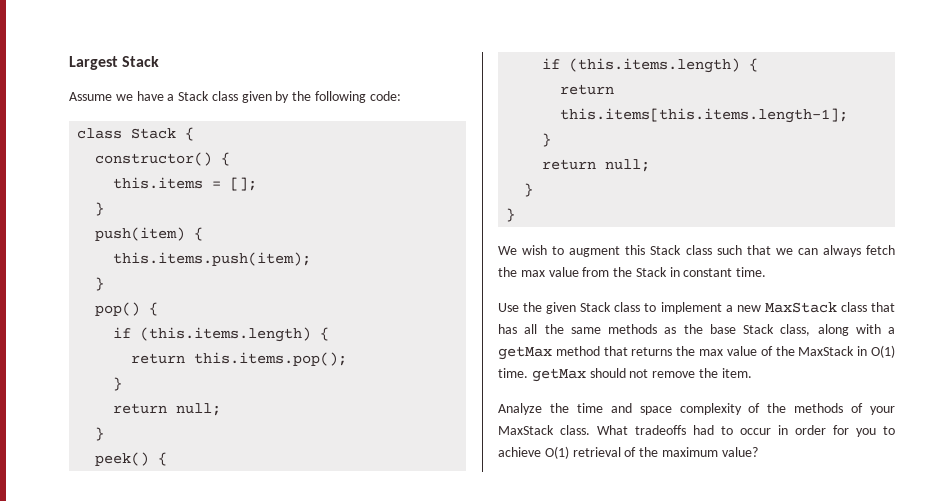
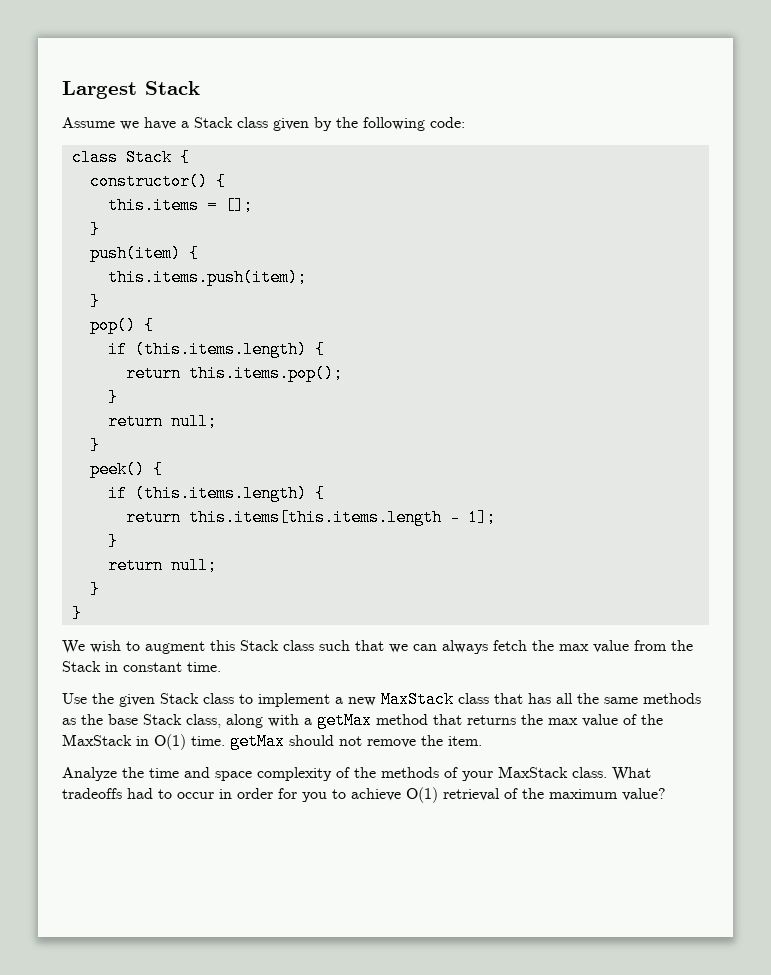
- return this.items[this.items.length-1];
+ return this.items[this.items.length - 1];

